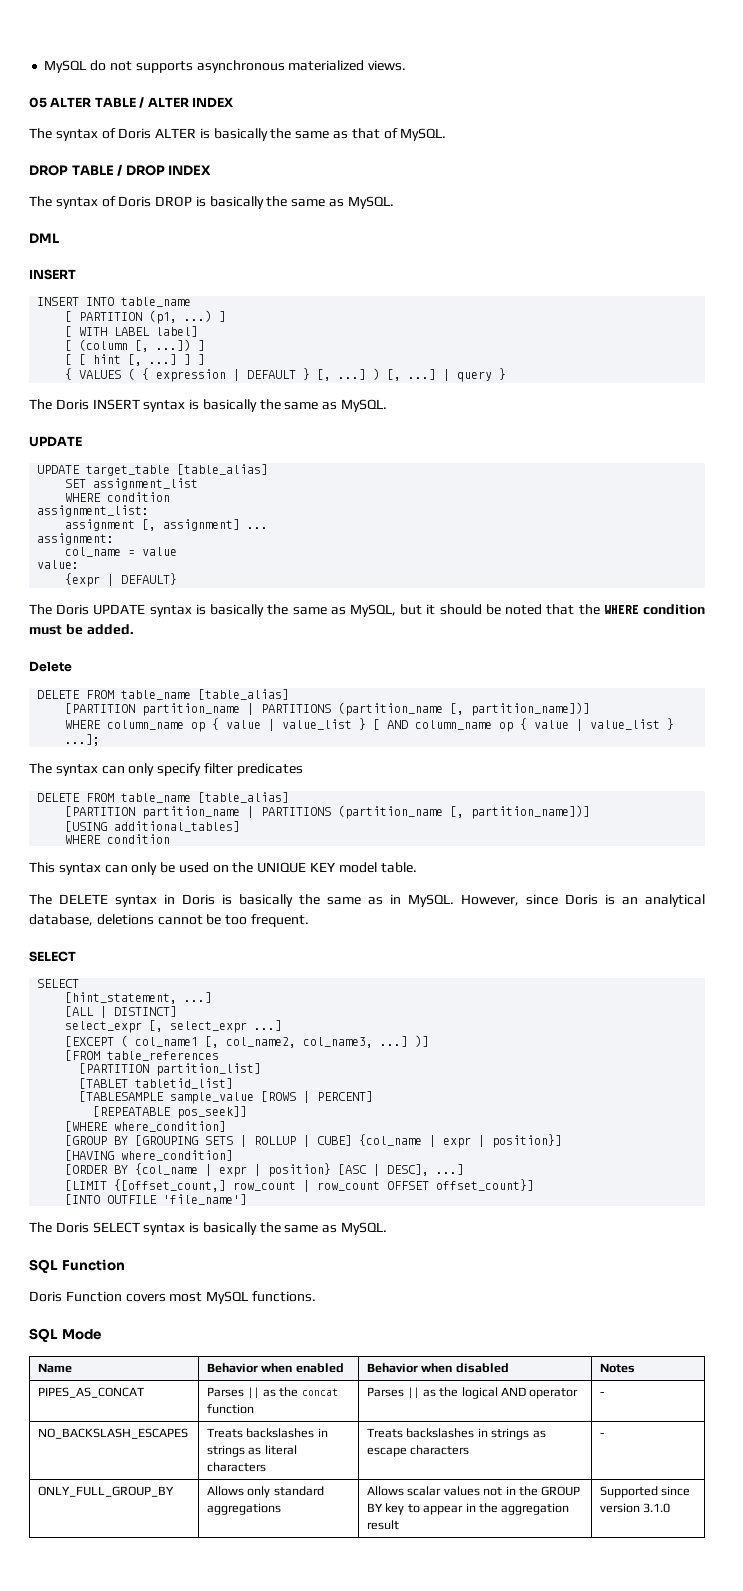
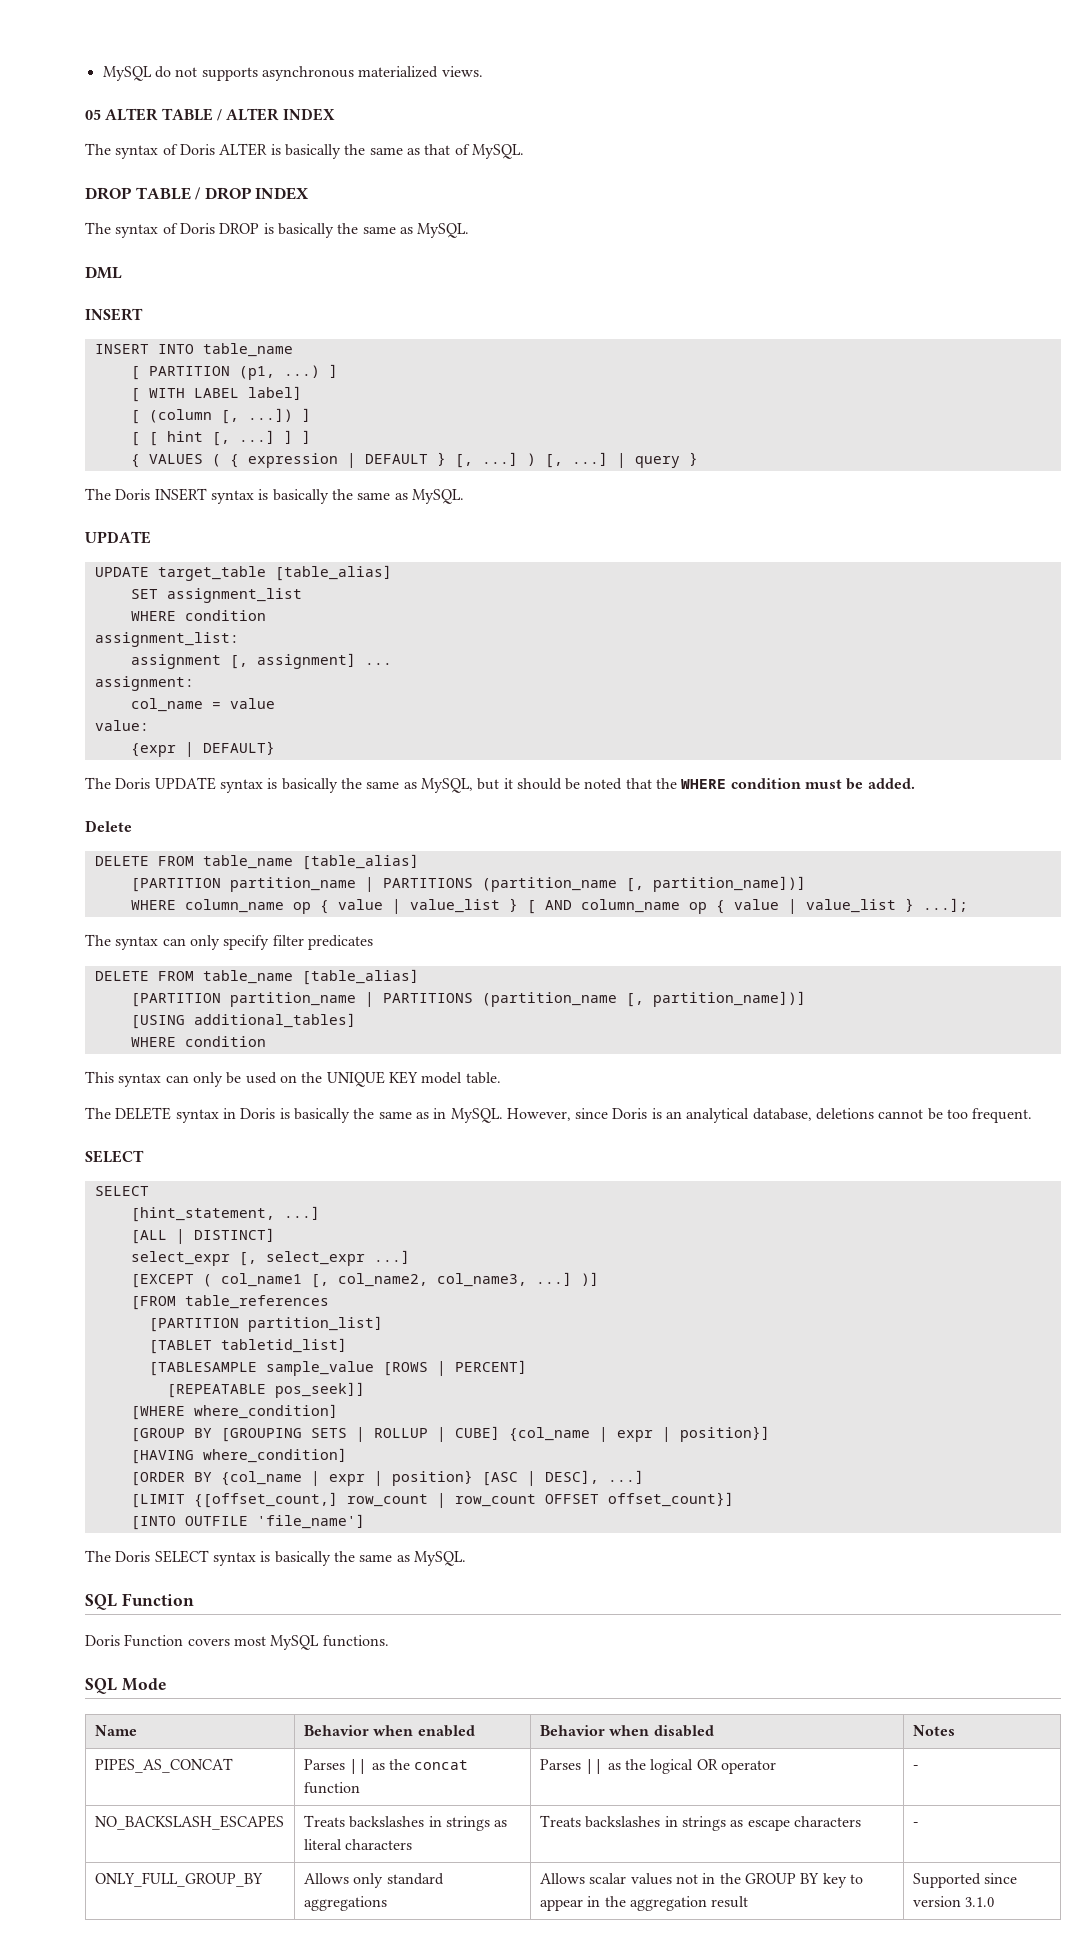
- PIPES_AS_CONCAT | Parses || as the concat function | Parses || as the logical AND operator | -
+ PIPES_AS_CONCAT | Parses || as the concat function | Parses || as the logical OR operator | -

